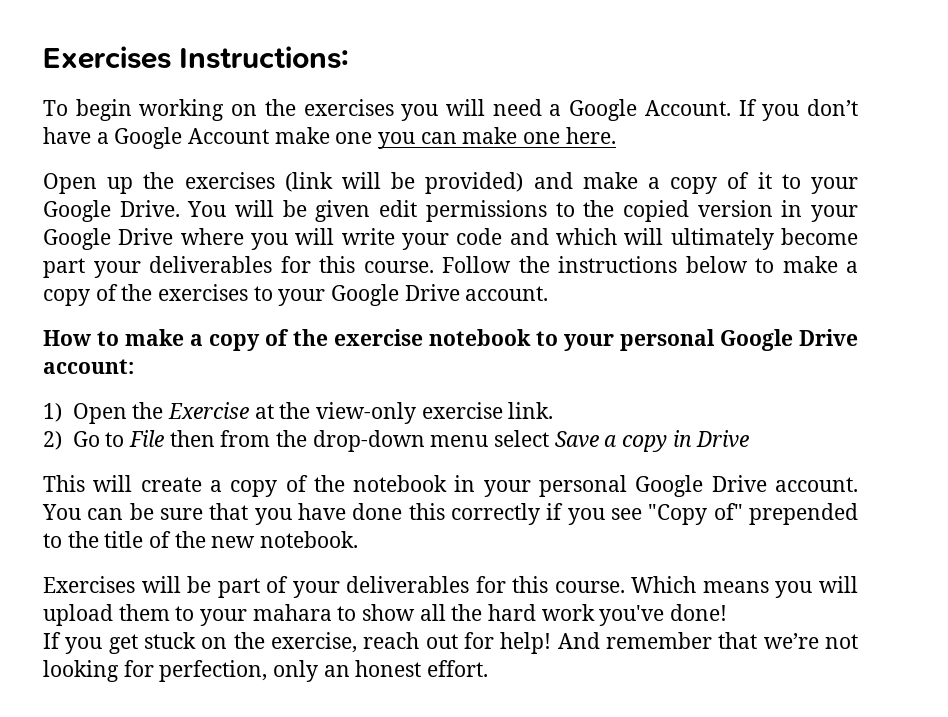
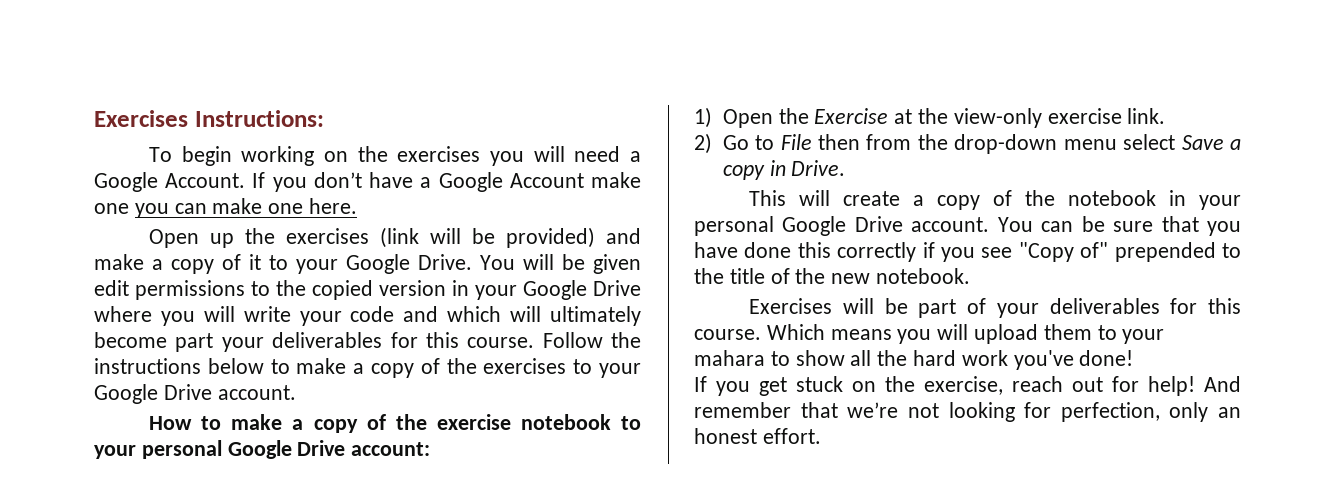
- 2) Go to File then from the drop-down menu select Save a copy in Drive
+ 2) Go to File then from the drop-down menu select Save a copy in Drive.

